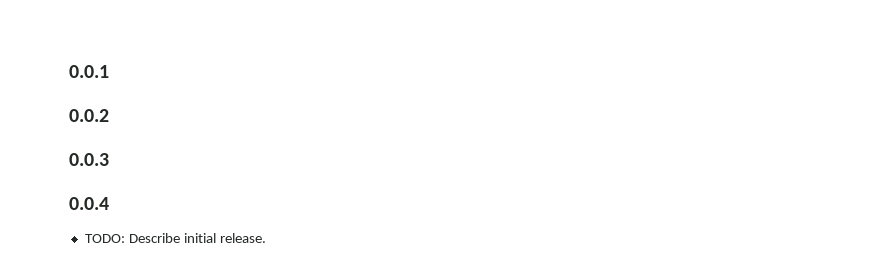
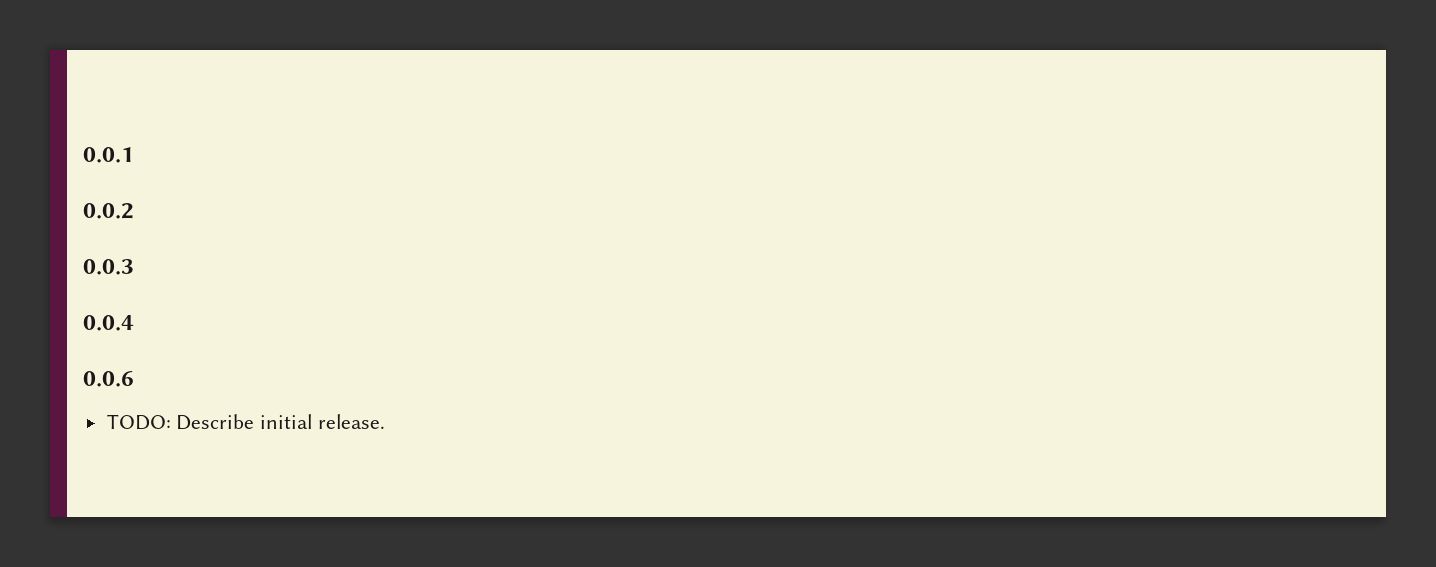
+ 0.0.6

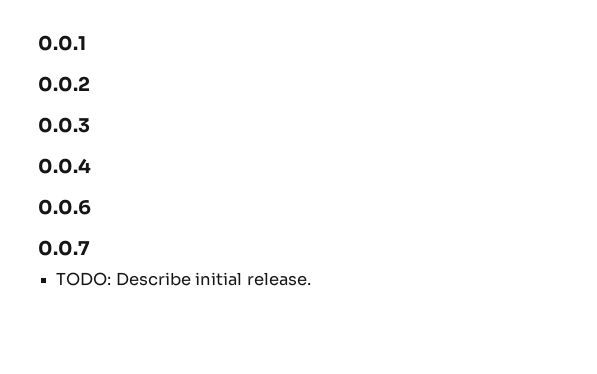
+ 0.0.7

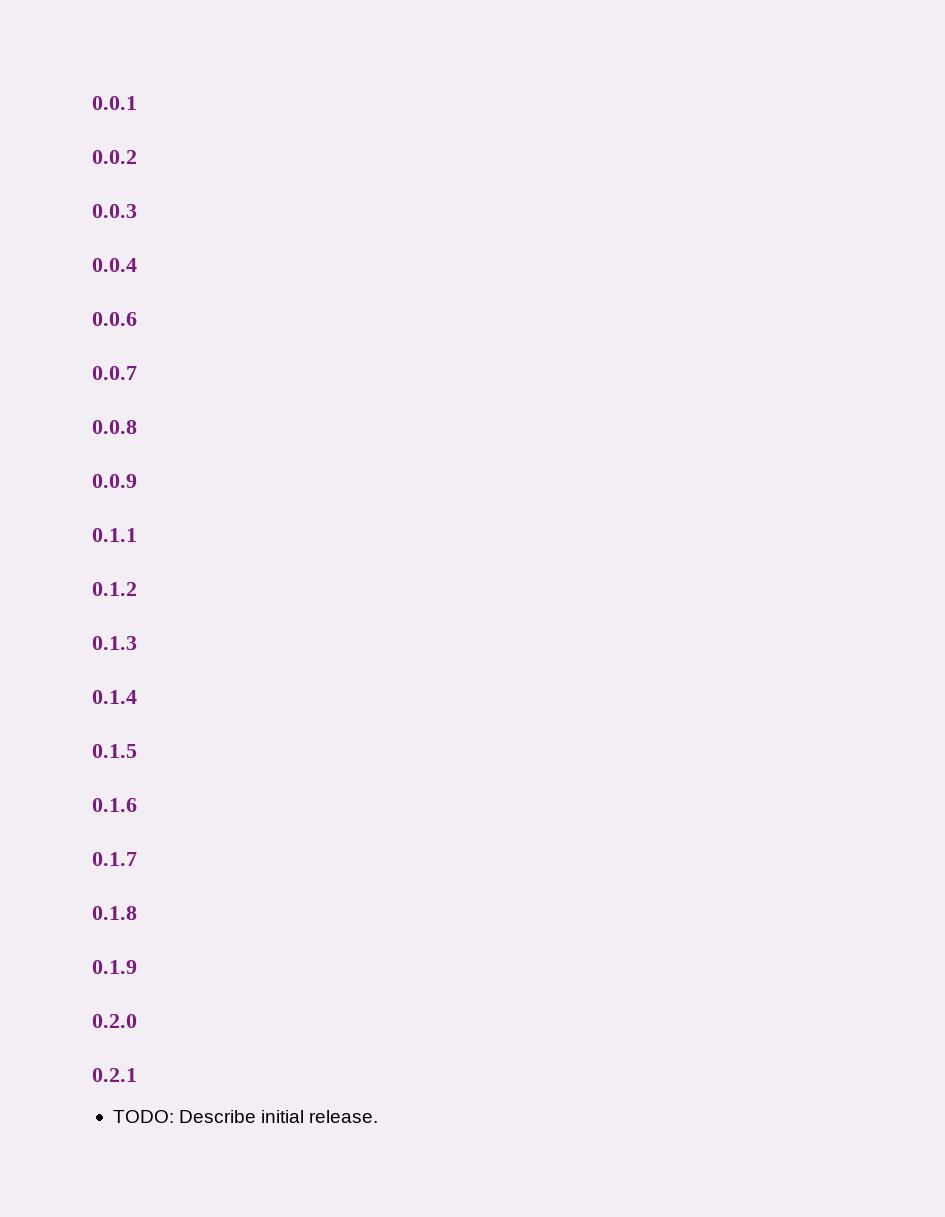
+ 0.0.8
+ 0.0.9
+ 0.1.1
+ 0.1.2
+ 0.1.3
+ 0.1.4
+ 0.1.5
+ 0.1.6
+ 0.1.7
+ 0.1.8
+ 0.1.9
+ 0.2.0
+ 0.2.1

